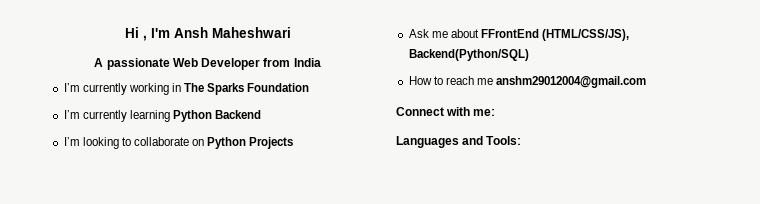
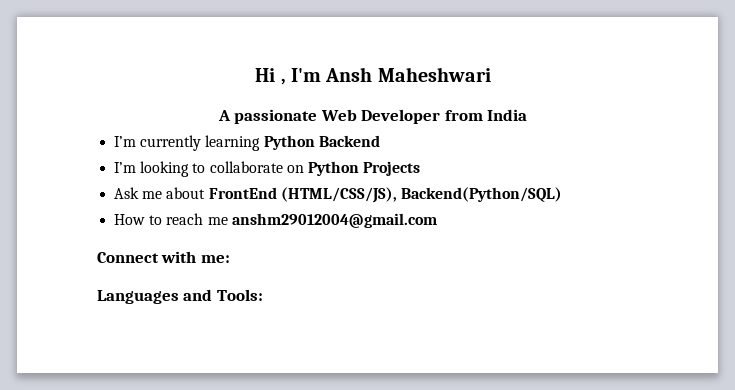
- I’m currently working in The Sparks Foundation
- Ask me about FFrontEnd (HTML/CSS/JS), Backend(Python/SQL)
+ Ask me about FrontEnd (HTML/CSS/JS), Backend(Python/SQL)

